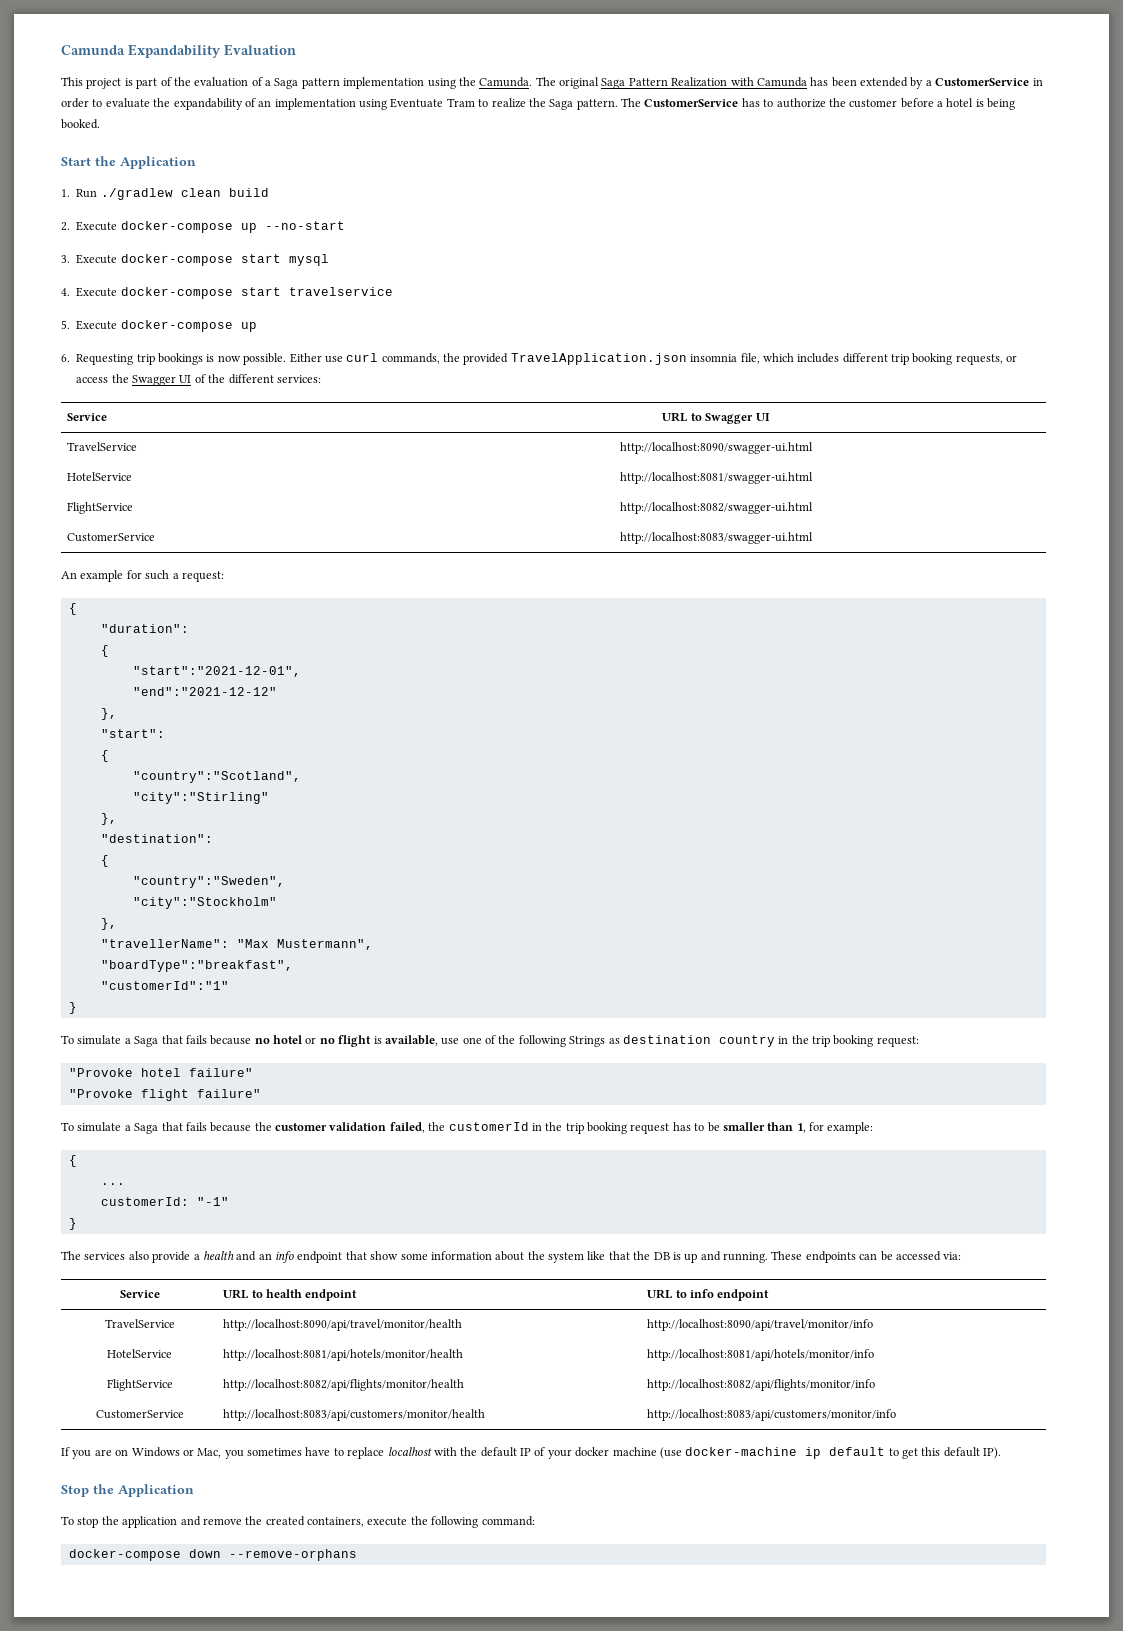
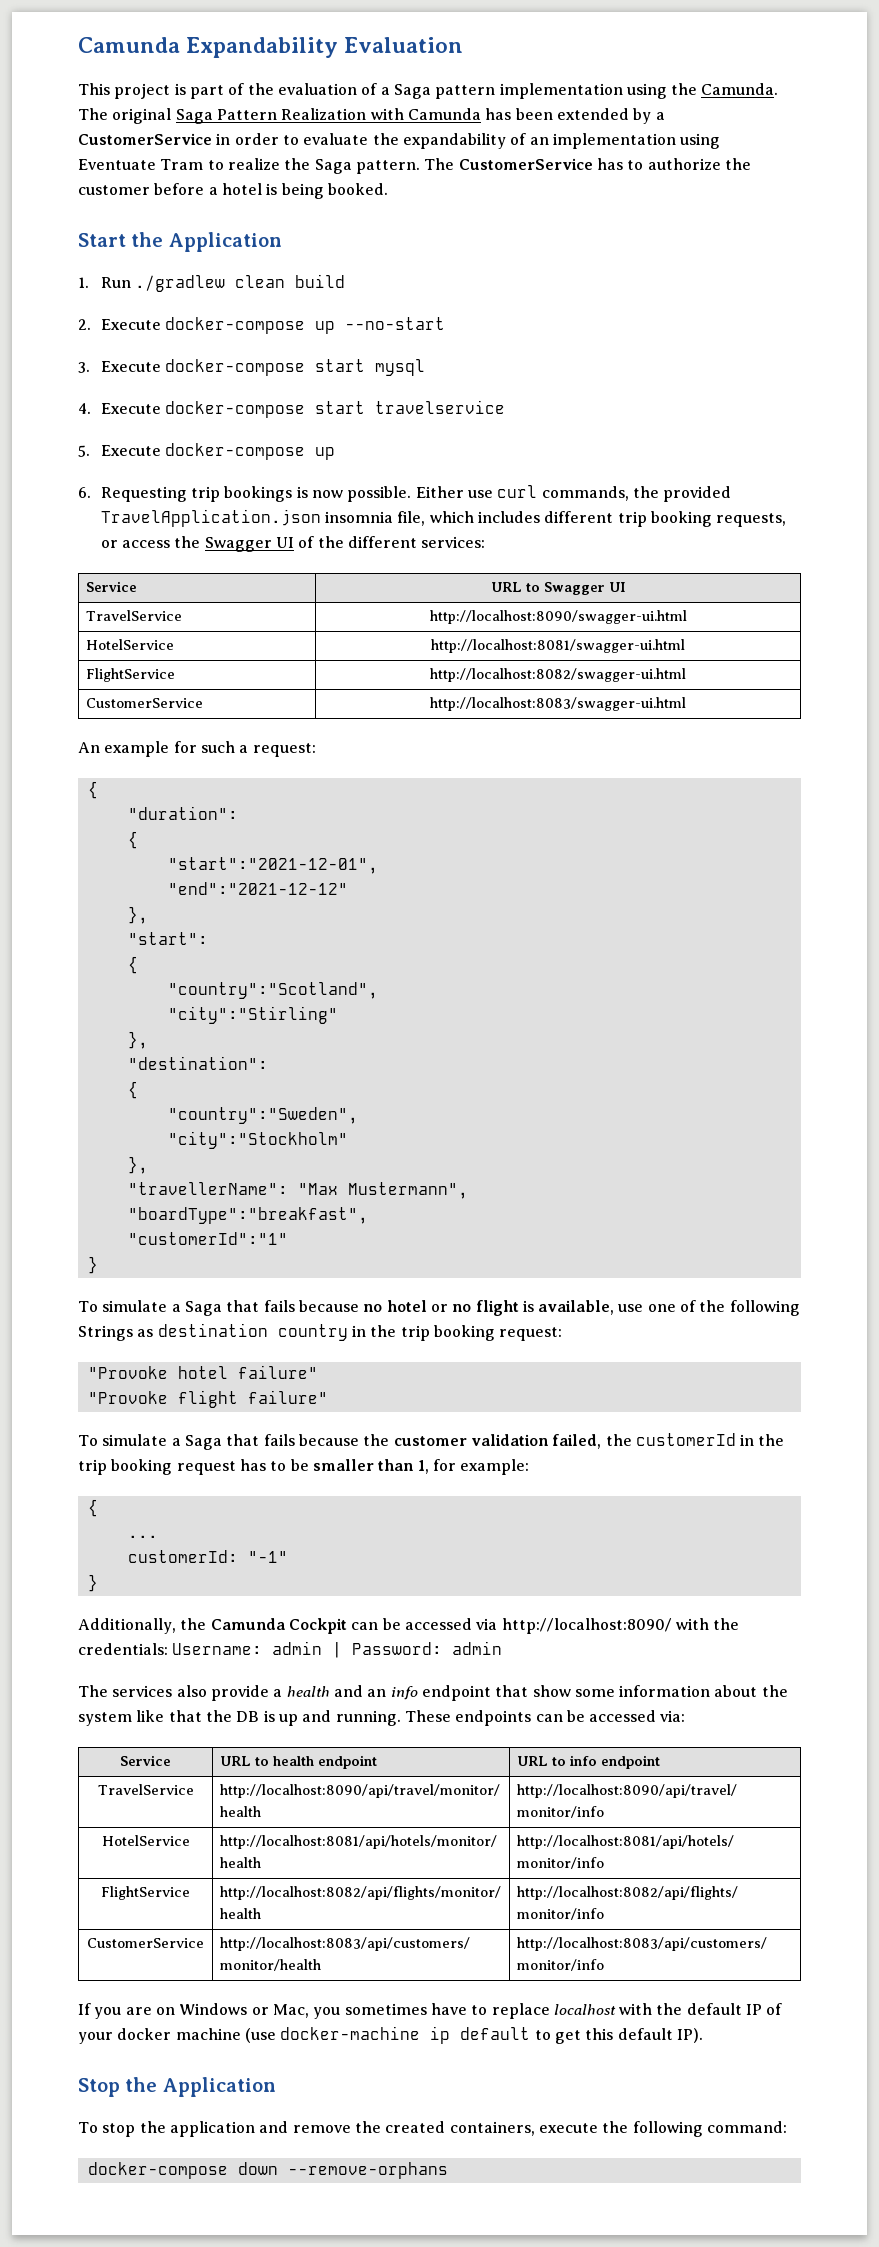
+ Additionally, the Camunda Cockpit can be accessed via http://localhost:8090/ with the credentials: Username: admin | Password: admin

